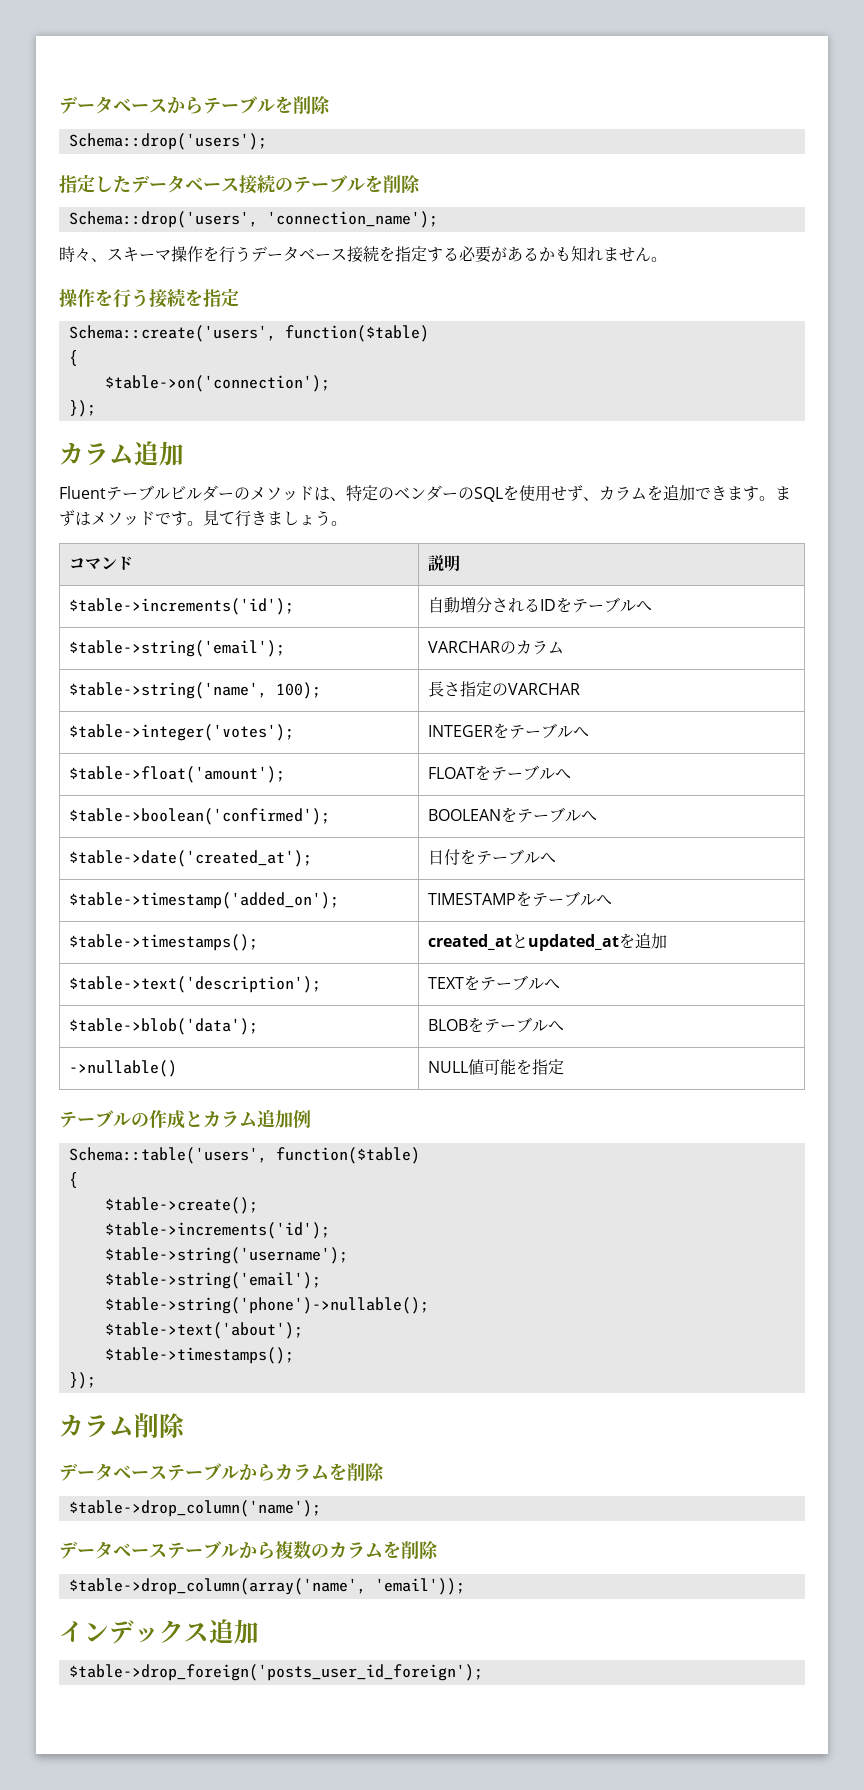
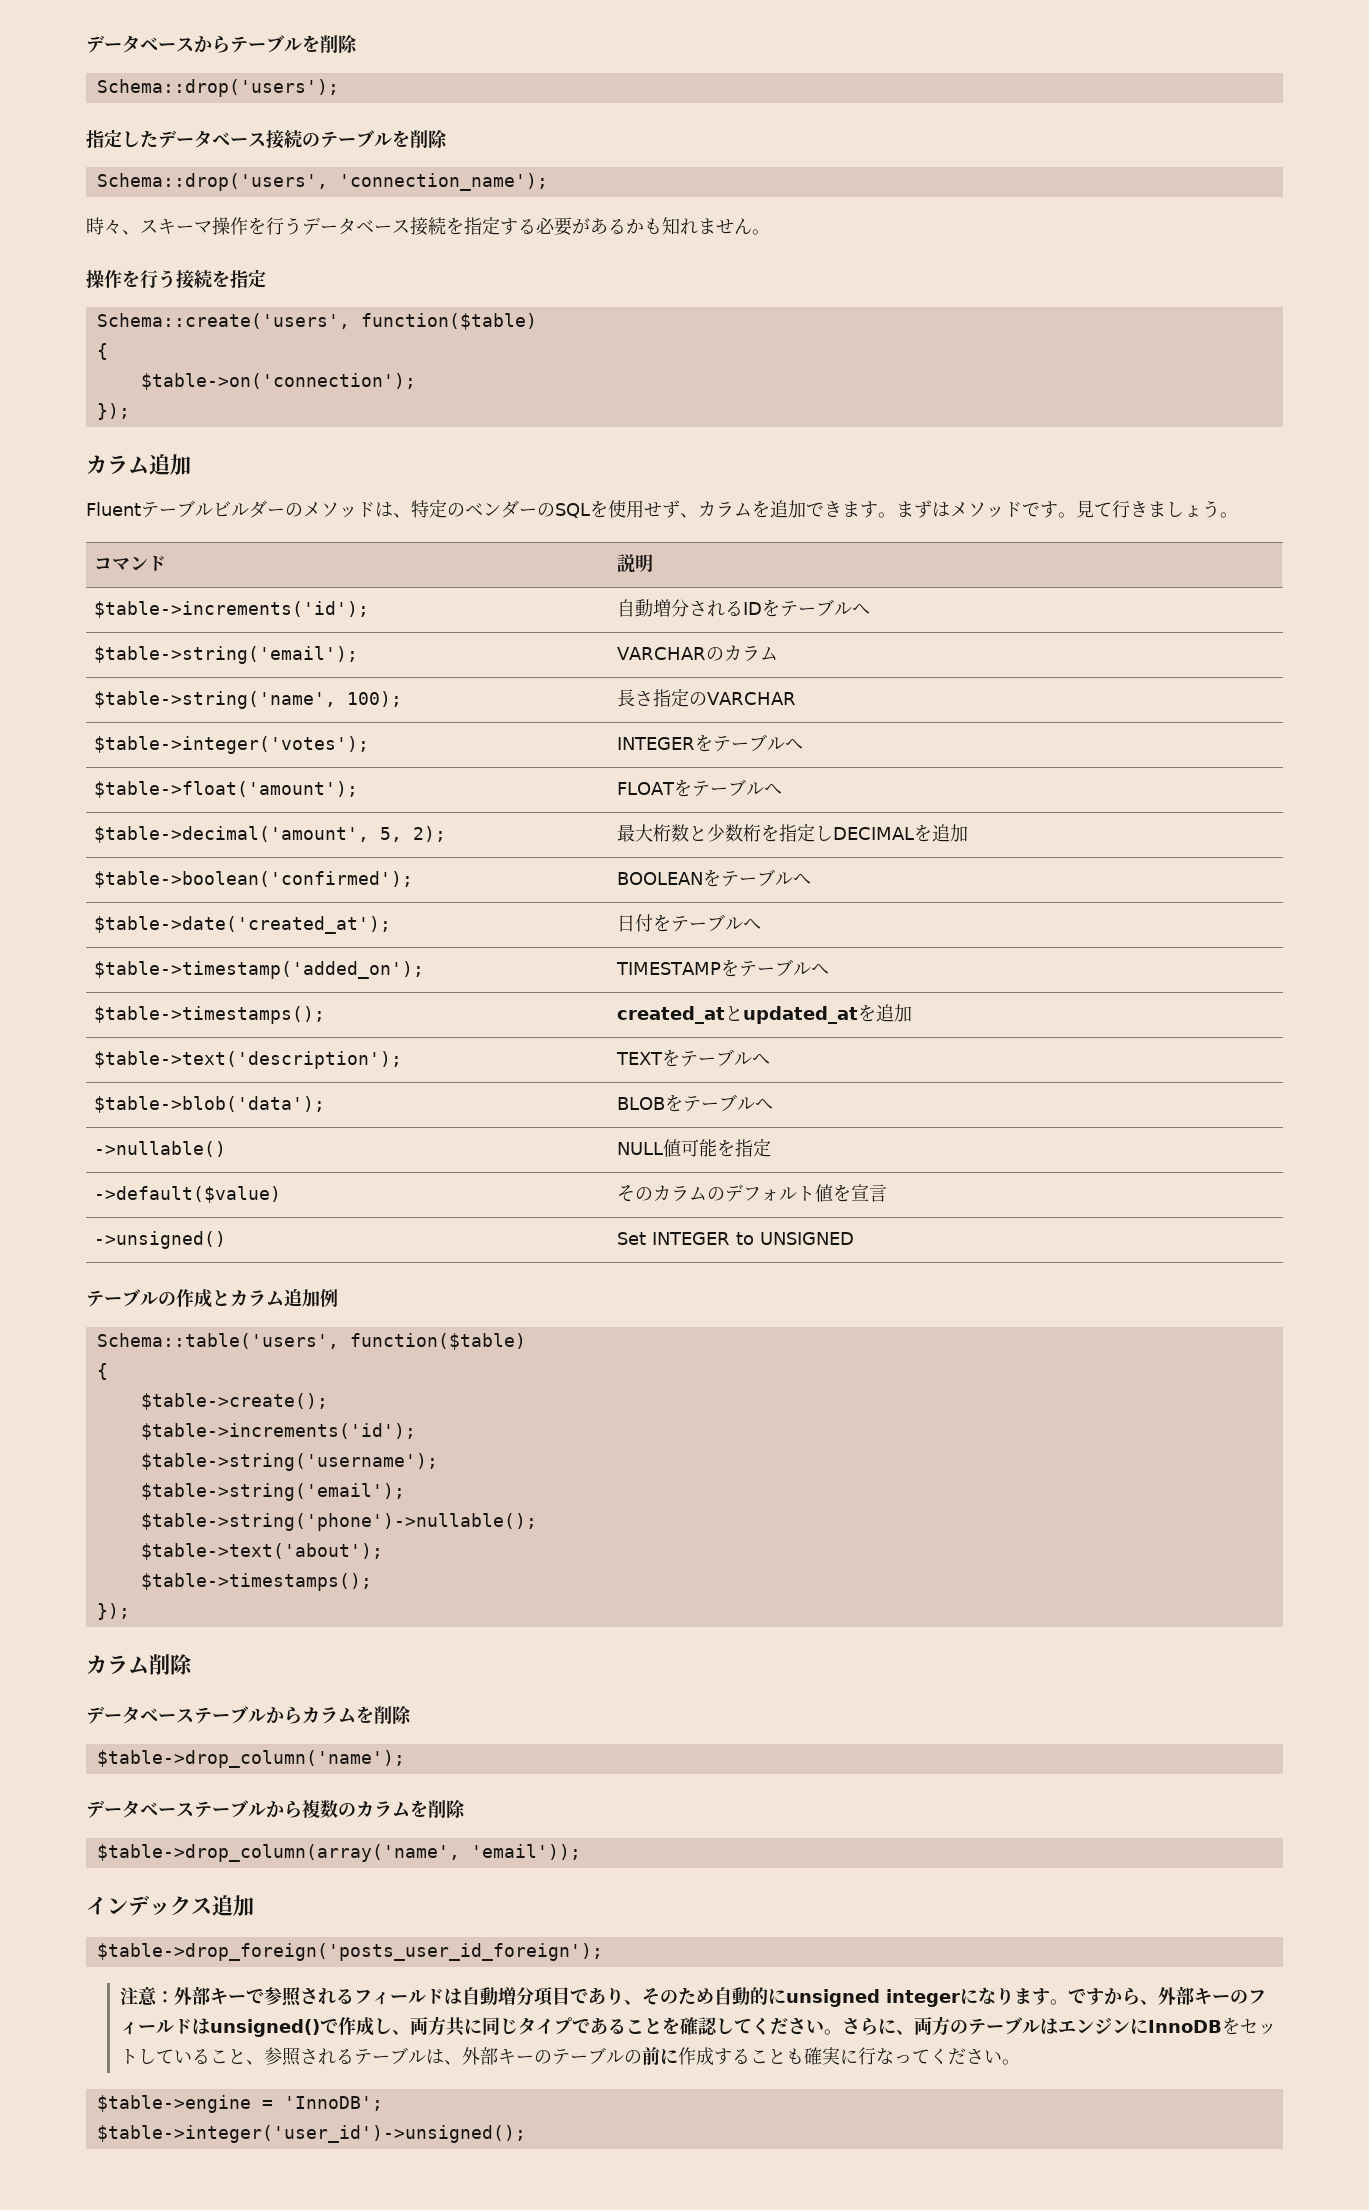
+ $table->decimal('amount', 5, 2); | 最大桁数と少数桁を指定しDECIMALを追加
+ ->default($value) | そのカラムのデフォルト値を宣言
+ ->unsigned() | Set INTEGER to UNSIGNED
+ 注意：外部キーで参照されるフィールドは自動増分項目であり、そのため自動的にunsigned integerになります。ですから、外部キーのフィールドはunsigned()で作成し、両方共に同じタイプであることを確認してください。さらに、両方のテーブルはエンジンにInnoDBをセットしていること、参照されるテーブルは、外部キーのテーブルの前に作成することも確実に行なってください。
+ $table->engine = 'InnoDB';
+ $table->integer('user_id')->unsigned();

